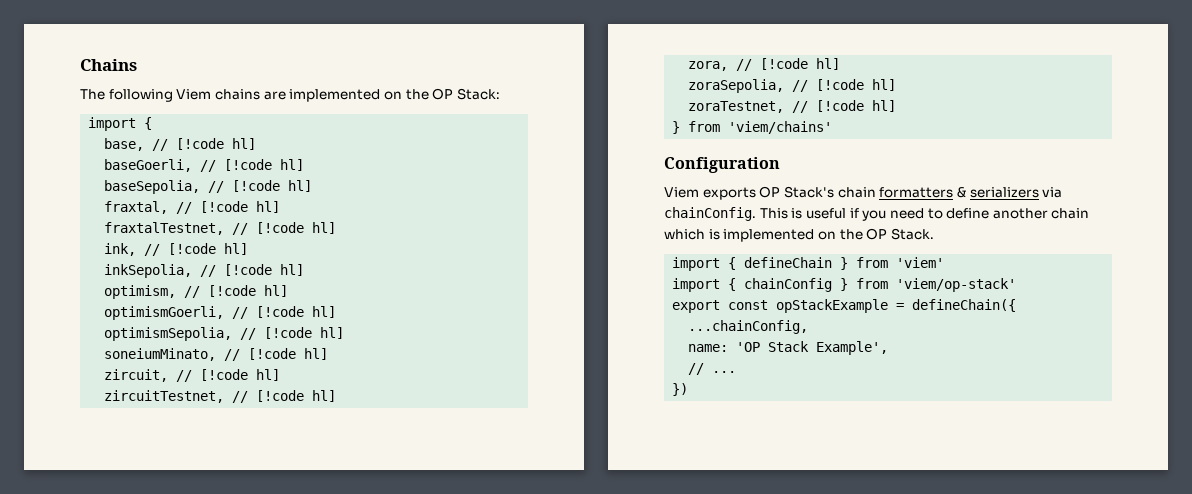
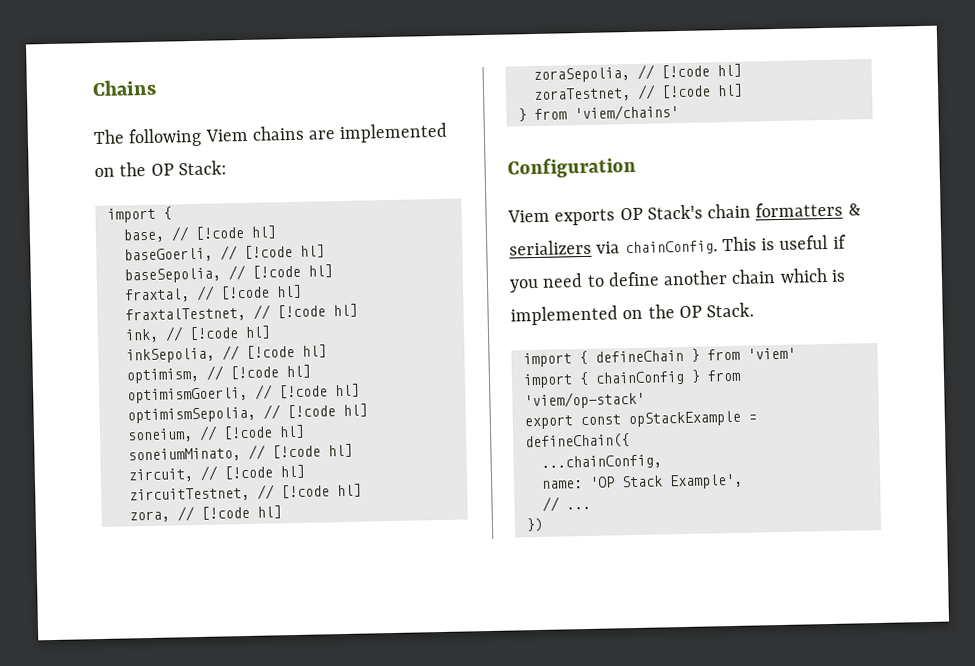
+ soneium, // [!code hl]

